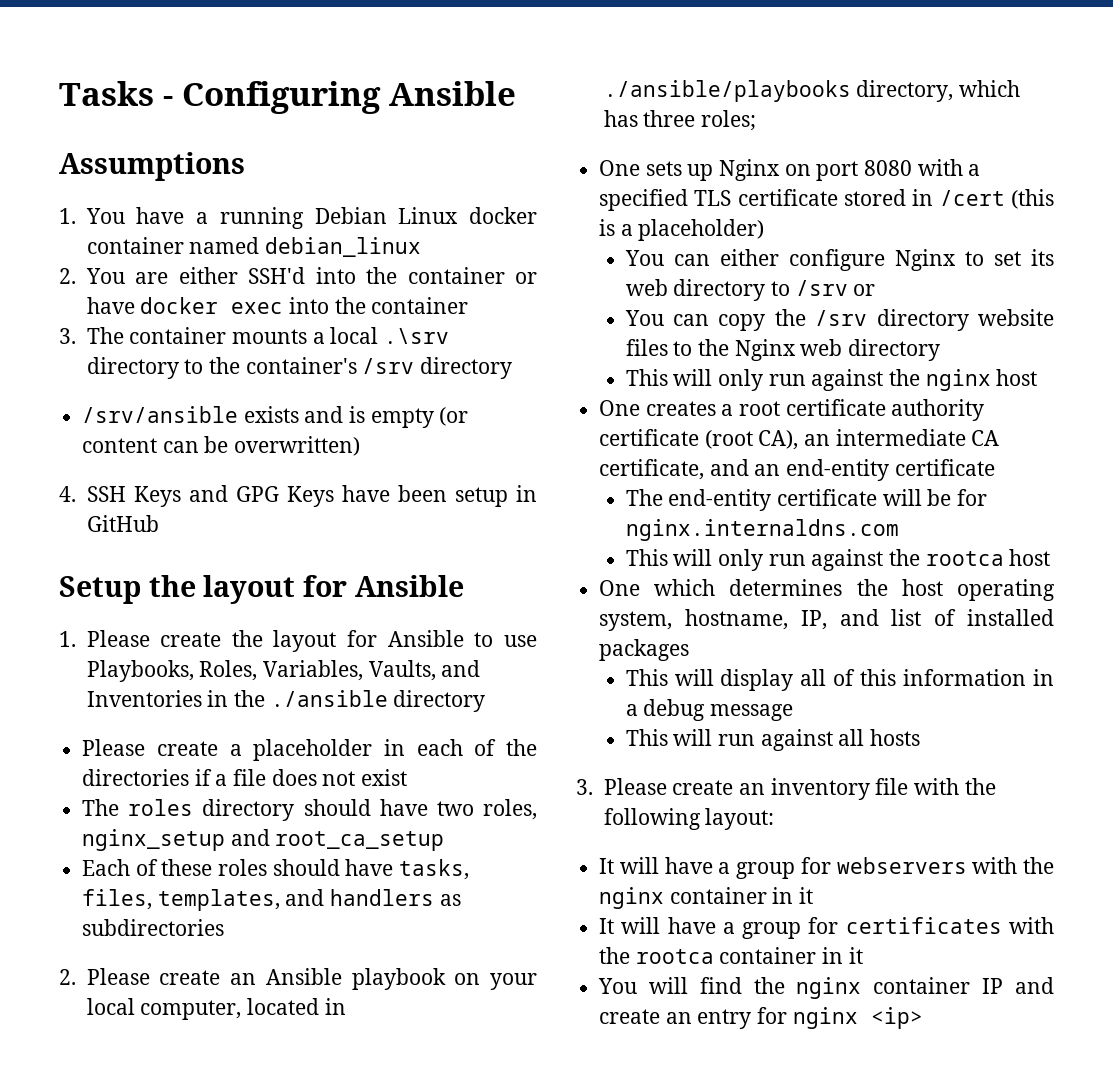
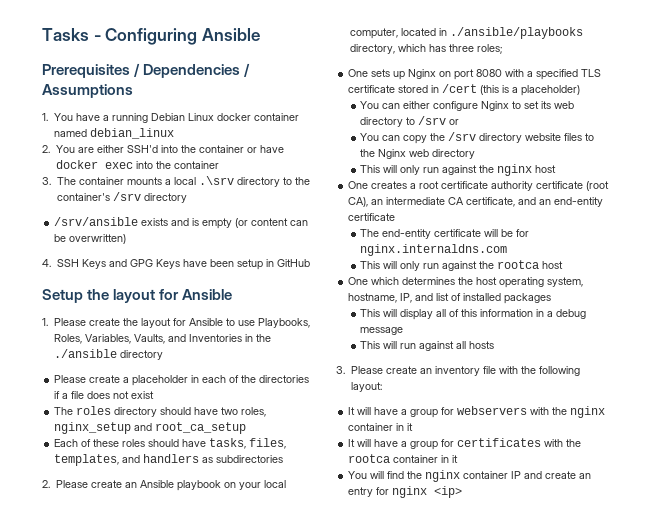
- Assumptions
+ Prerequisites / Dependencies / Assumptions

